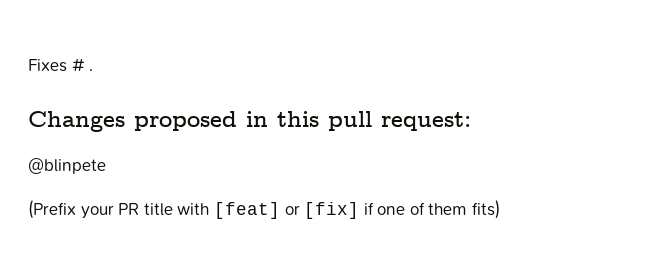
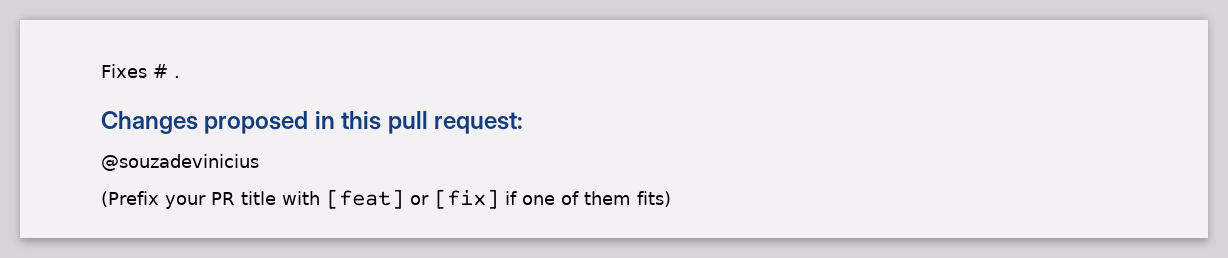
- @blinpete
+ @souzadevinicius

